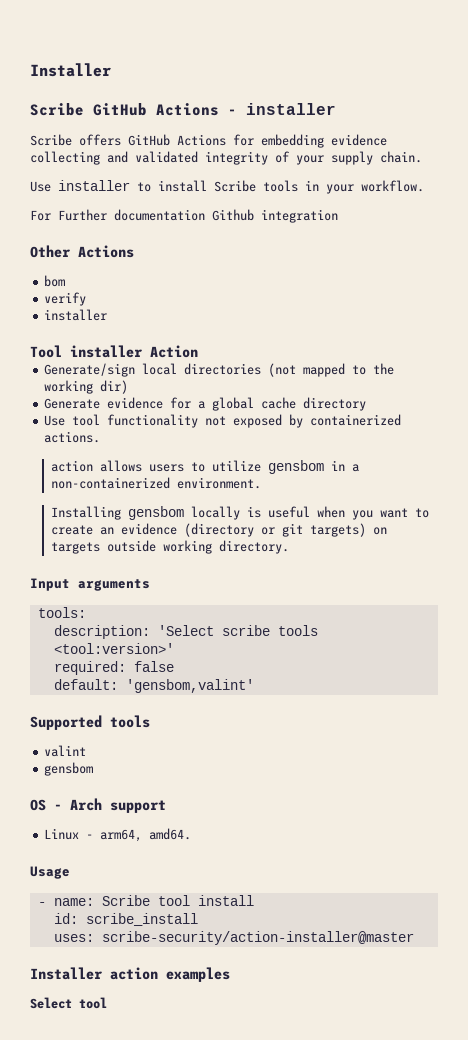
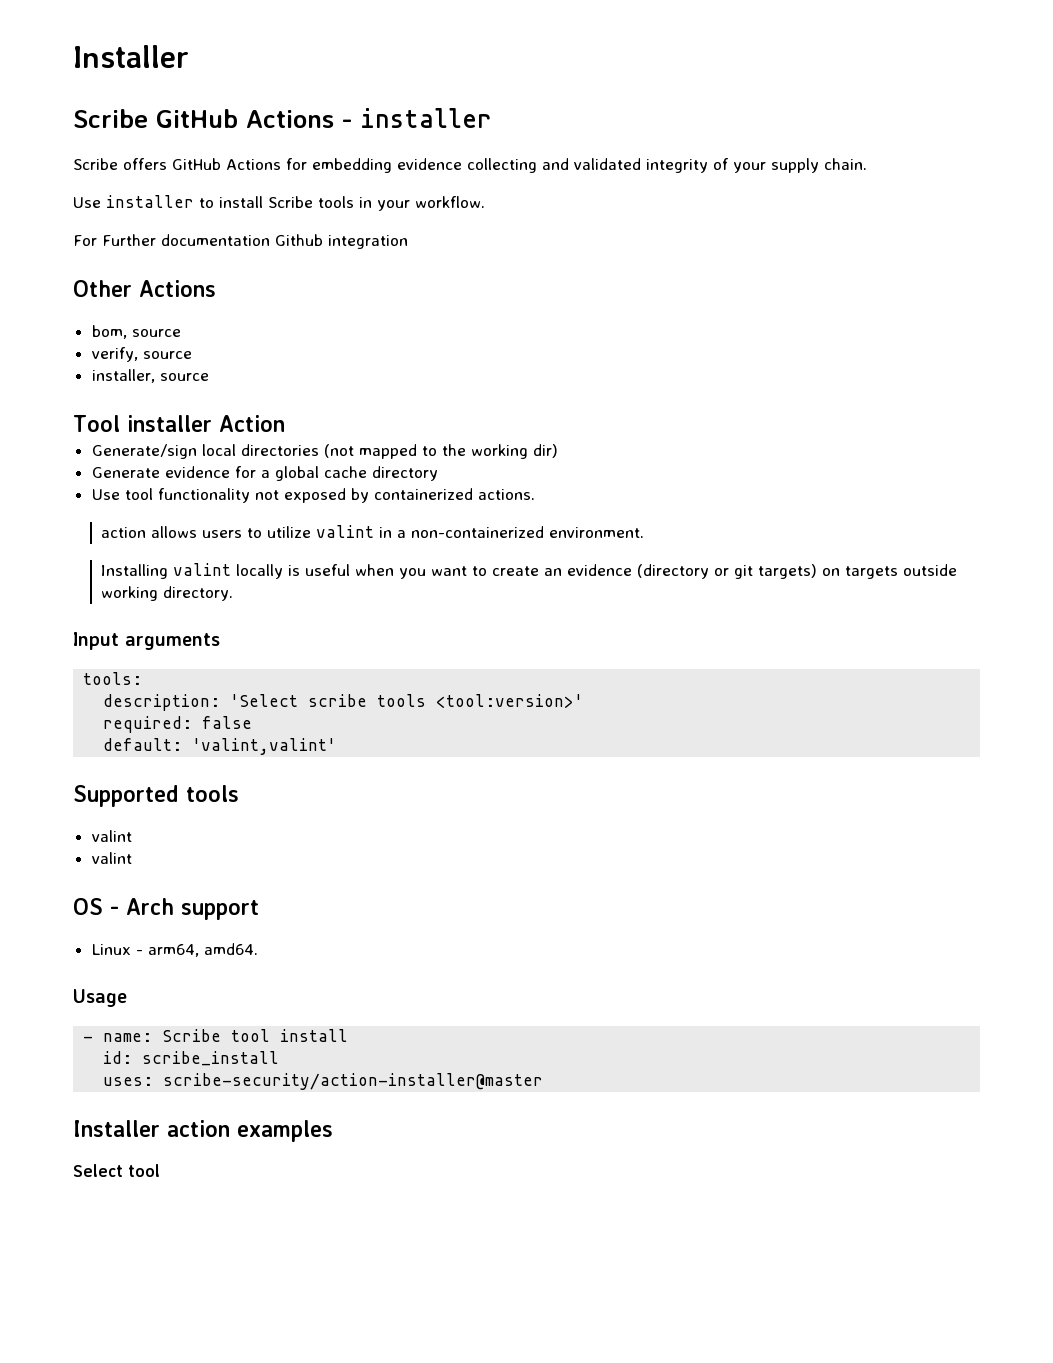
- bom
- verify
- installer
+ bom, source
+ verify, source
+ installer, source
- action allows users to utilize gensbom in a non-containerized environment.
+ action allows users to utilize valint in a non-containerized environment.
- Installing gensbom locally is useful when you want to create an evidence (directory or git targets) on targets outside working directory.
+ Installing valint locally is useful when you want to create an evidence (directory or git targets) on targets outside working directory.
- default: 'gensbom,valint'
+ default: 'valint,valint'
  Supported tools
  valint
- gensbom
+ valint

